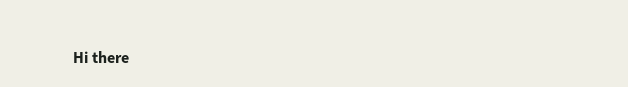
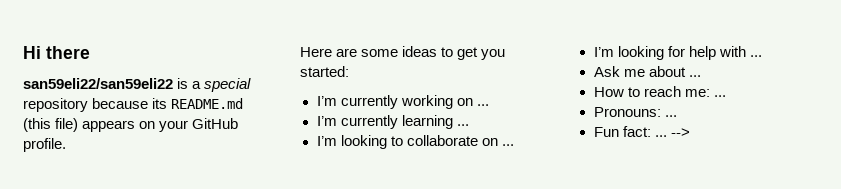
+ san59eli22/san59eli22 is a special repository because its README.md (this file) appears on your GitHub profile.
+ Here are some ideas to get you started:
+ I’m currently working on ...
+ I’m currently learning ...
+ I’m looking to collaborate on ...
+ I’m looking for help with ...
+ Ask me about ...
+ How to reach me: ...
+ Pronouns: ...
+ Fun fact: ... -->

